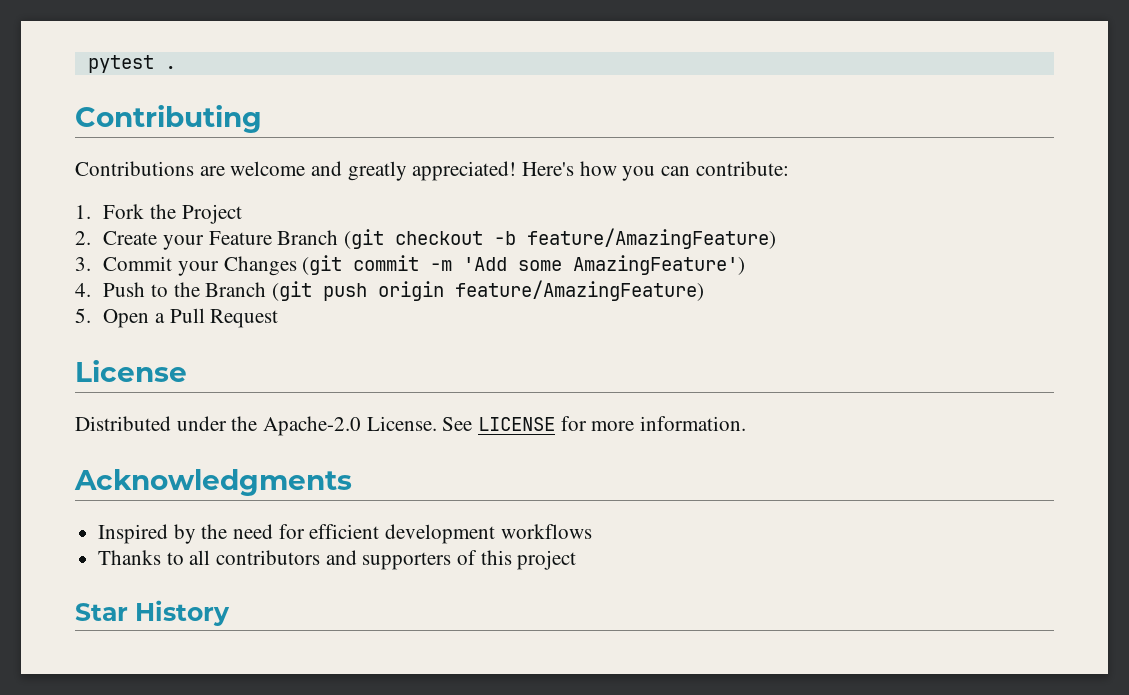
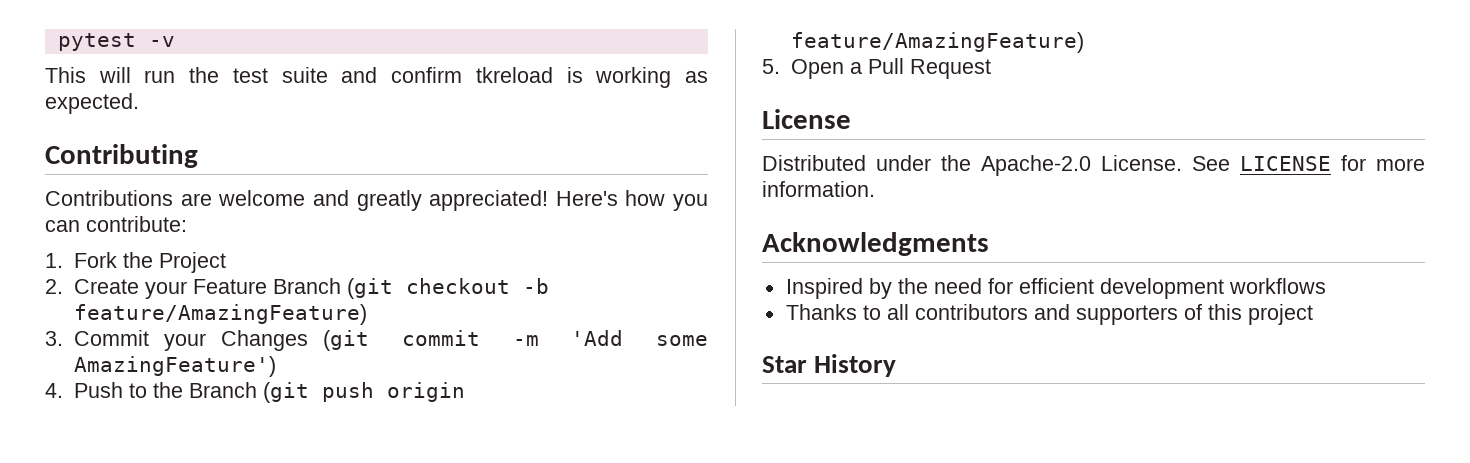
- pytest .
+ pytest -v
+ This will run the test suite and confirm tkreload is working as expected.

